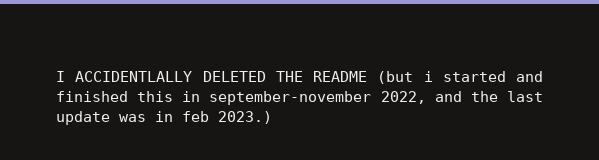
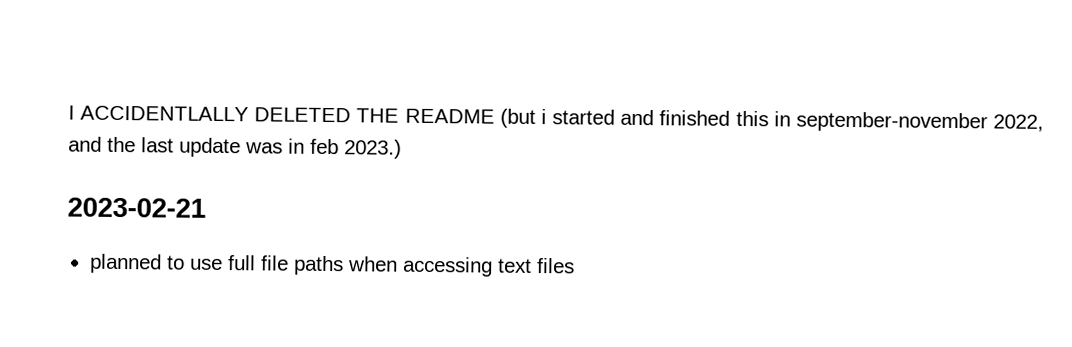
+ 2023-02-21
+ planned to use full file paths when accessing text files

